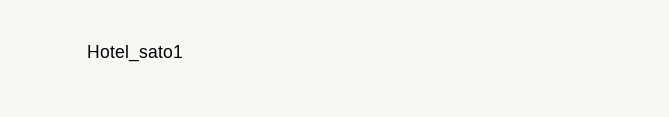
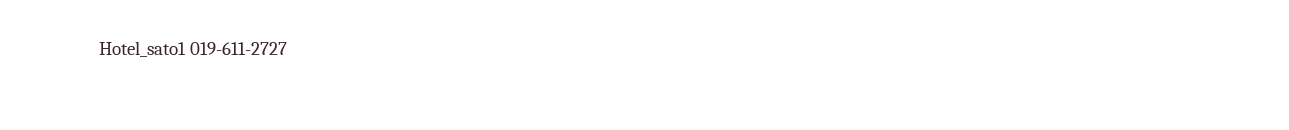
- Hotel_sato1
+ Hotel_sato1 019-611-2727

